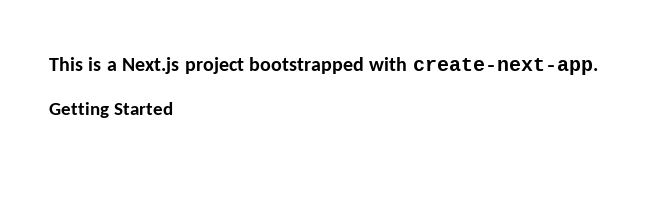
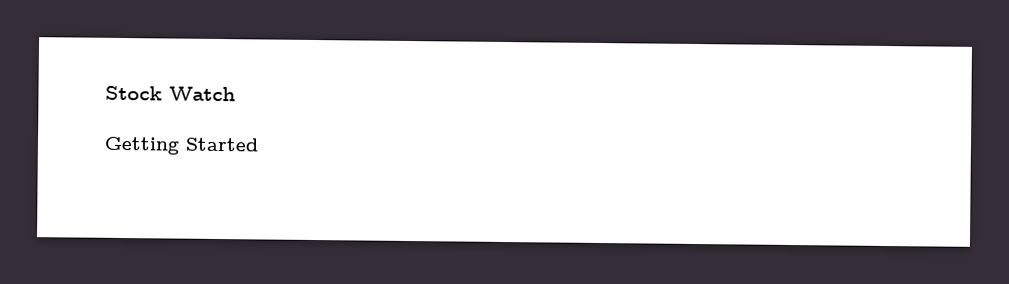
- This is a Next.js project bootstrapped with create-next-app.
+ Stock Watch

